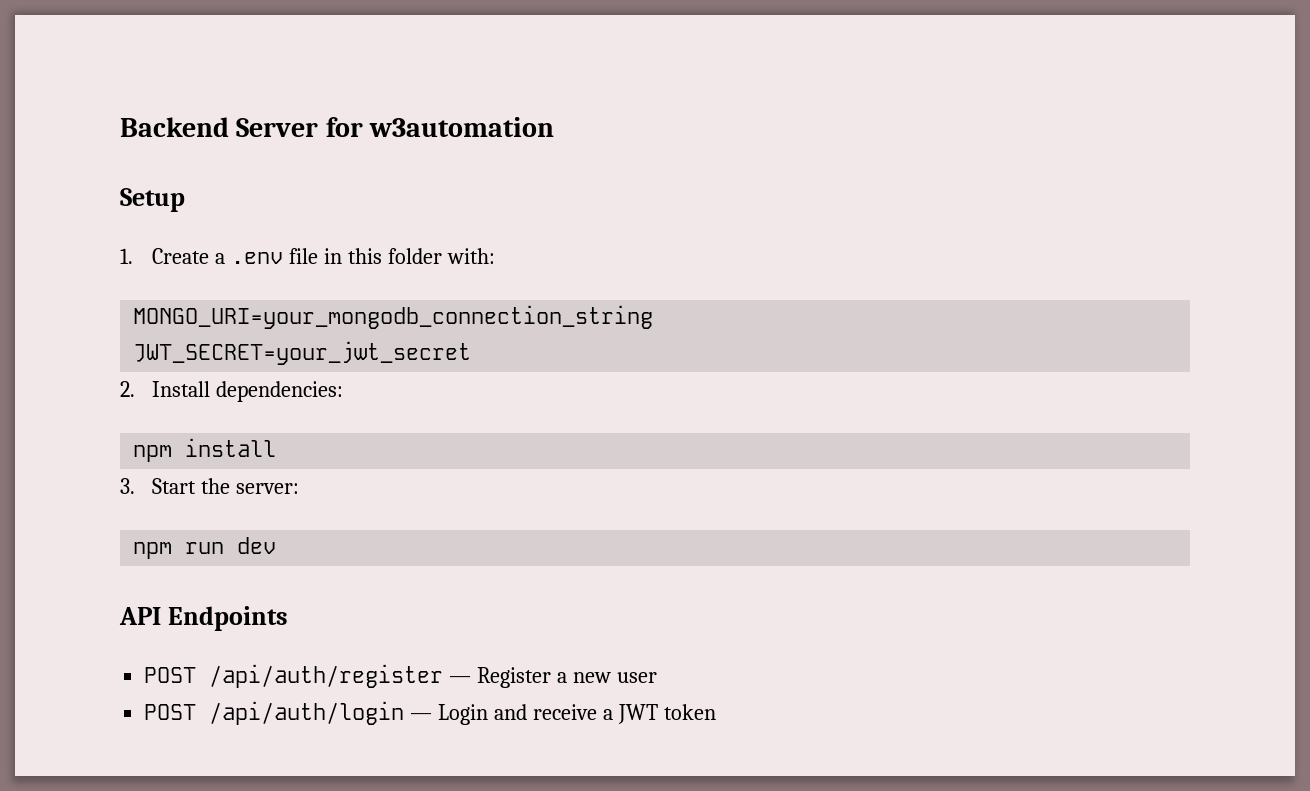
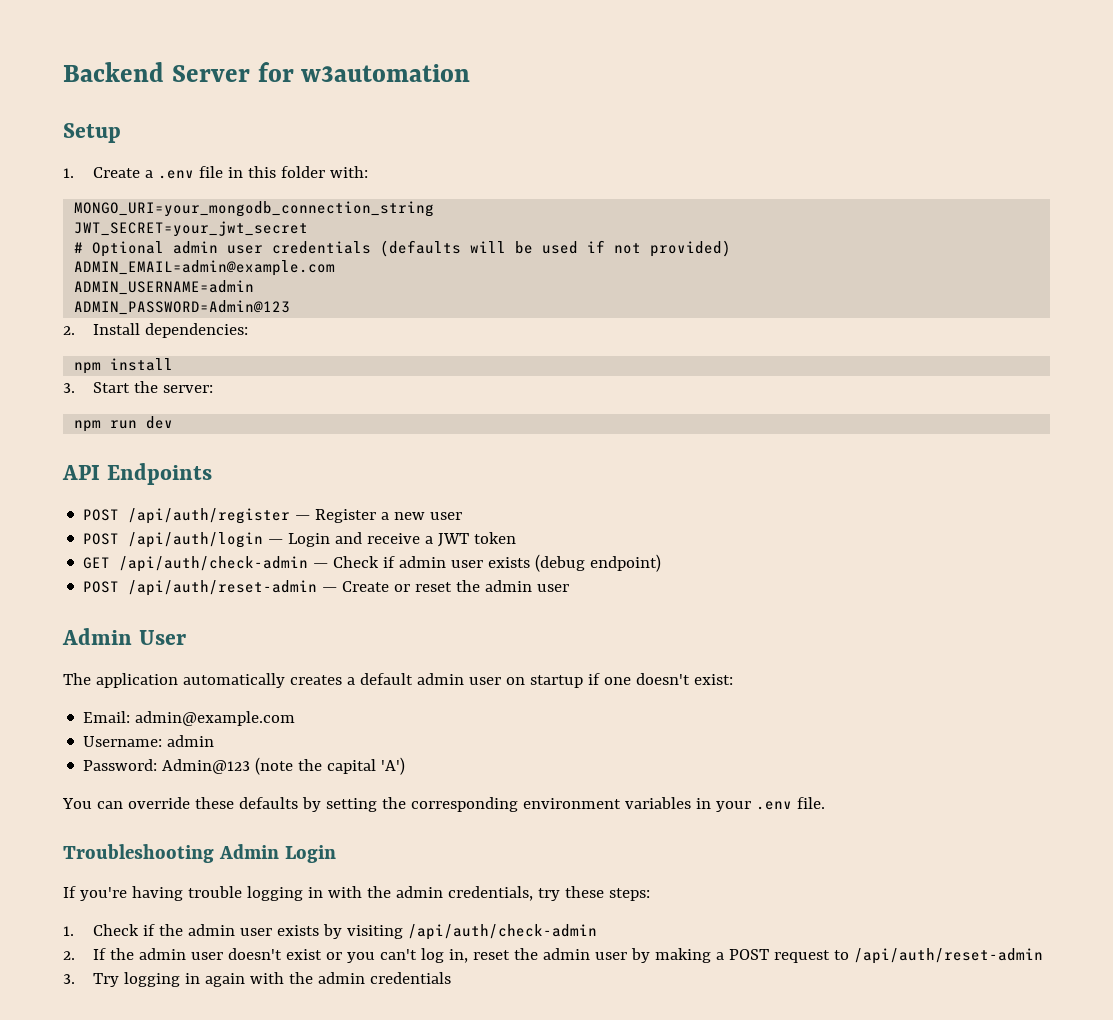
+ # Optional admin user credentials (defaults will be used if not provided)
+ ADMIN_EMAIL=admin@example.com
+ ADMIN_USERNAME=admin
+ ADMIN_PASSWORD=Admin@123
+ GET /api/auth/check-admin — Check if admin user exists (debug endpoint)
+ POST /api/auth/reset-admin — Create or reset the admin user
+ Admin User
+ The application automatically creates a default admin user on startup if one doesn't exist:
+ Email: admin@example.com
+ Username: admin
+ Password: Admin@123 (note the capital 'A')
+ You can override these defaults by setting the corresponding environment variables in your .env file.
+ Troubleshooting Admin Login
+ If you're having trouble logging in with the admin credentials, try these steps:
+ 1. Check if the admin user exists by visiting /api/auth/check-admin
+ 2. If the admin user doesn't exist or you can't log in, reset the admin user by making a POST request to /api/auth/reset-admin
+ 3. Try logging in again with the admin credentials

